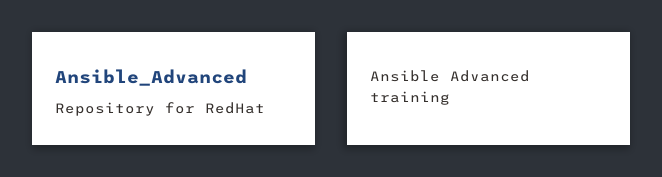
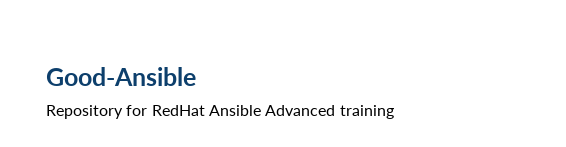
- Ansible_Advanced
+ Good-Ansible

